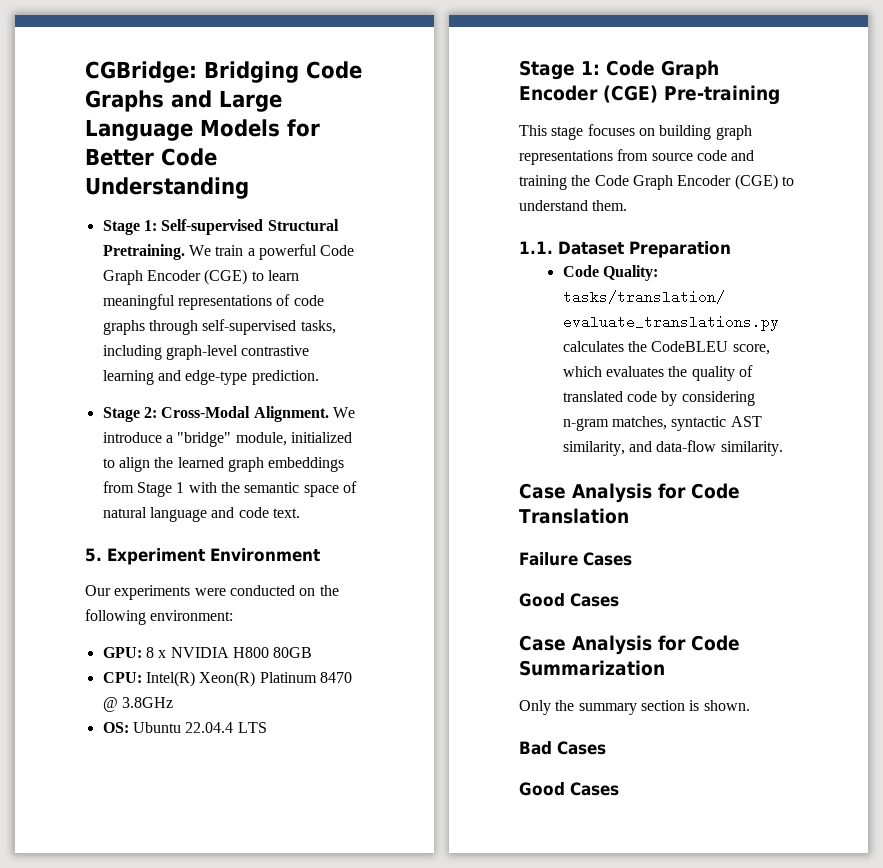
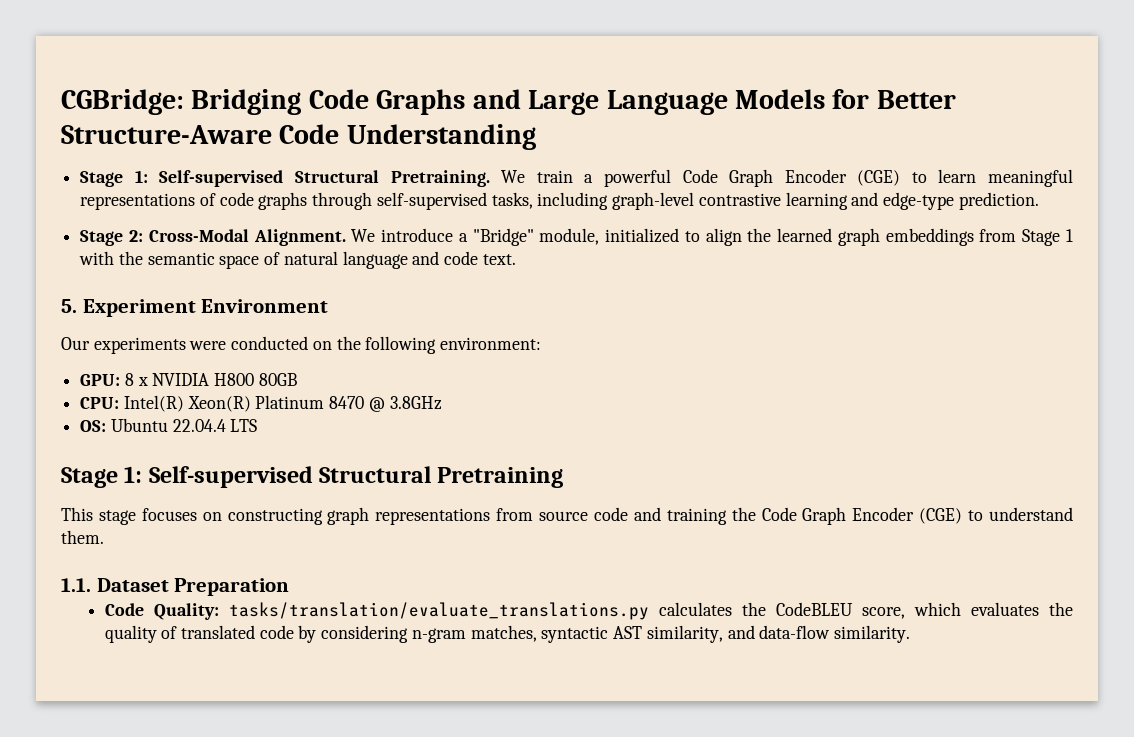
- CGBridge: Bridging Code Graphs and Large Language Models for Better Code Understanding
+ CGBridge: Bridging Code Graphs and Large Language Models for Better Structure-Aware Code Understanding
- We introduce a "bridge" module, initialized to align the learned graph embeddings from Stage 1 with the semantic space of natural language and code text.
+ We introduce a "Bridge" module, initialized to align the learned graph embeddings from Stage 1 with the semantic space of natural language and code text.
- Stage 1: Code Graph Encoder (CGE) Pre-training
+ Stage 1: Self-supervised Structural Pretraining
- This stage focuses on building graph representations from source code and training the Code Graph Encoder (CGE) to understand them.
+ This stage focuses on constructing graph representations from source code and training the Code Graph Encoder (CGE) to understand them.
- Case Analysis for Code Translation
- Failure Cases
- Good Cases
- Case Analysis for Code Summarization
- Only the summary section is shown.
- Bad Cases
- Good Cases

